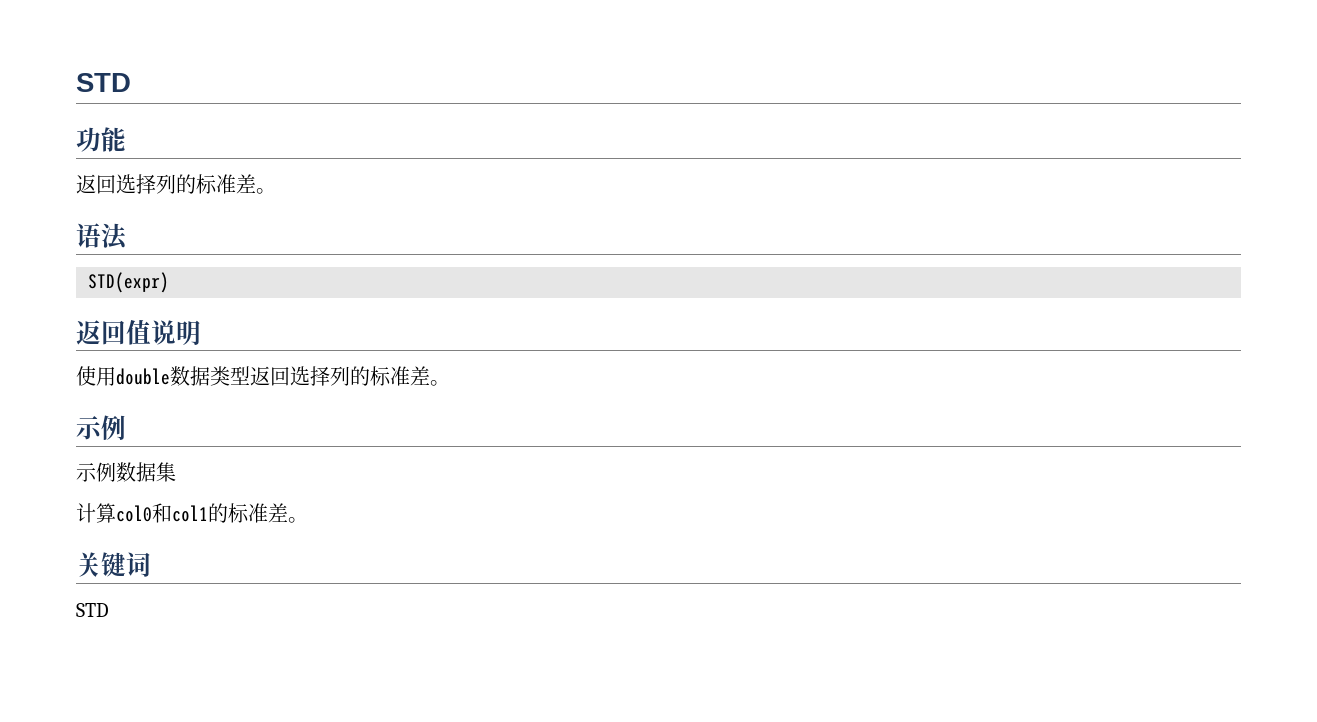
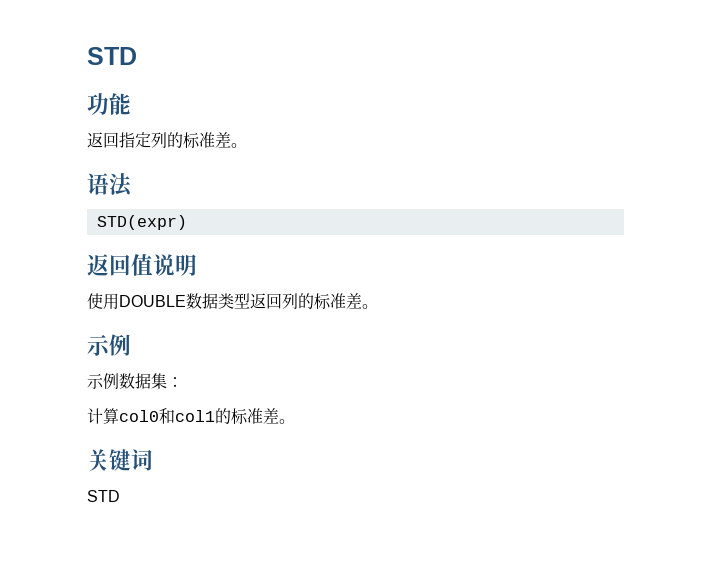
  功能
- 返回选择列的标准差。
+ 返回指定列的标准差。
- 使用double数据类型返回选择列的标准差。
+ 使用DOUBLE数据类型返回列的标准差。
- 示例数据集
+ 示例数据集：

